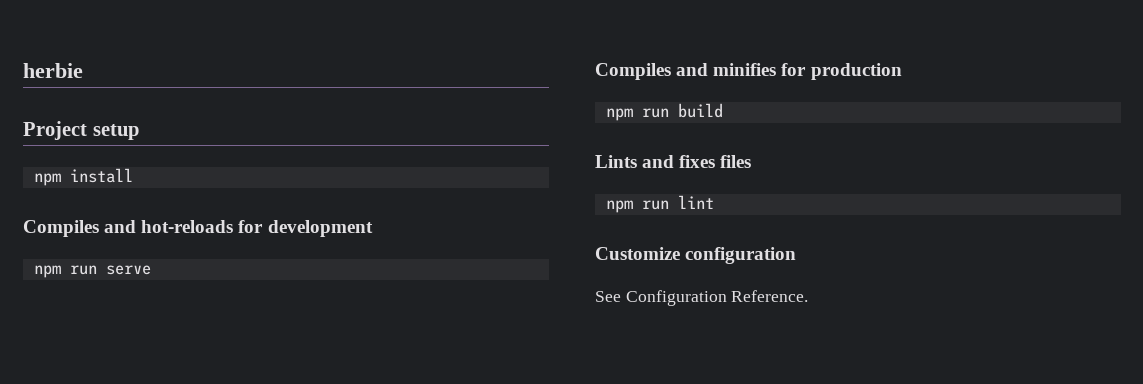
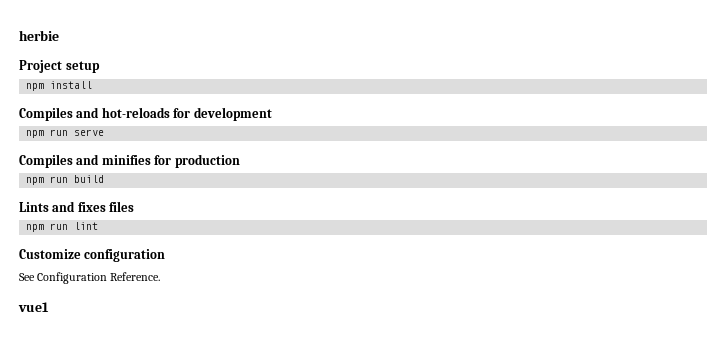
+ vue1

